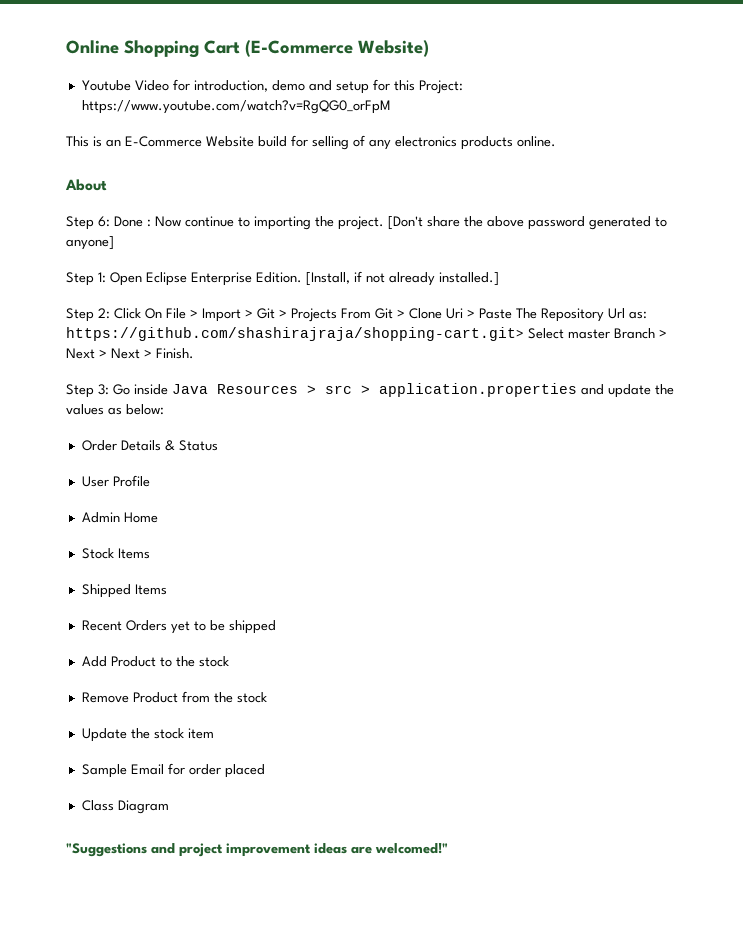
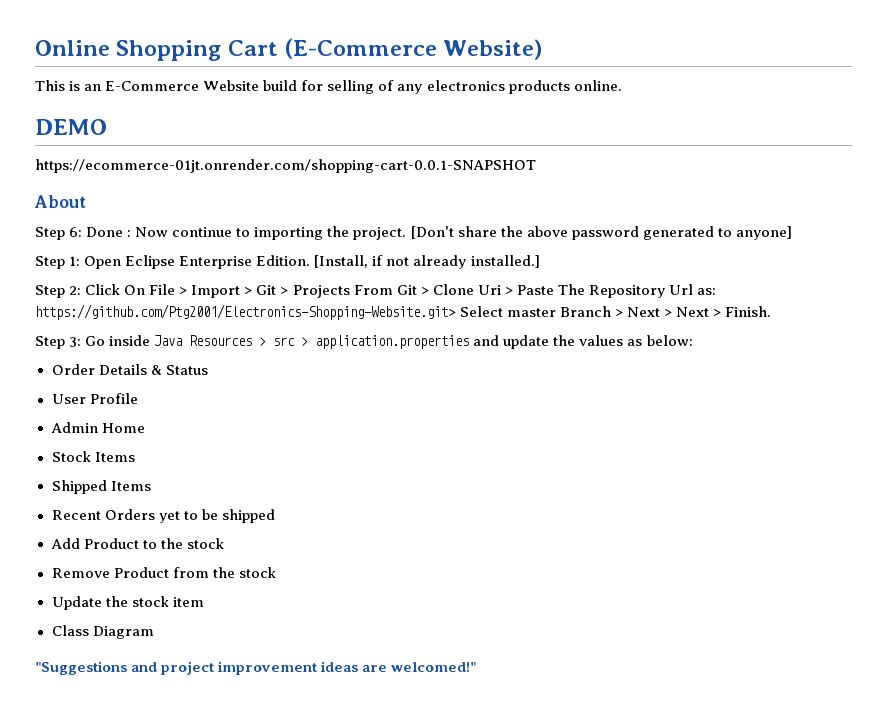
- Youtube Video for introduction, demo and setup for this Project: https://www.youtube.com/watch?v=RgQG0_orFpM
+ DEMO
+ https://ecommerce-01jt.onrender.com/shopping-cart-0.0.1-SNAPSHOT
- Step 2: Click On File > Import > Git > Projects From Git > Clone Uri > Paste The Repository Url as: https://github.com/shashirajraja/shopping-cart.git> Select master Branch > Next > Next > Finish.
+ Step 2: Click On File > Import > Git > Projects From Git > Clone Uri > Paste The Repository Url as: https://github.com/Ptg2001/Electronics-Shopping-Website.git> Select master Branch > Next > Next > Finish.
- Sample Email for order placed

